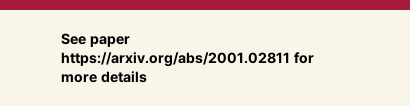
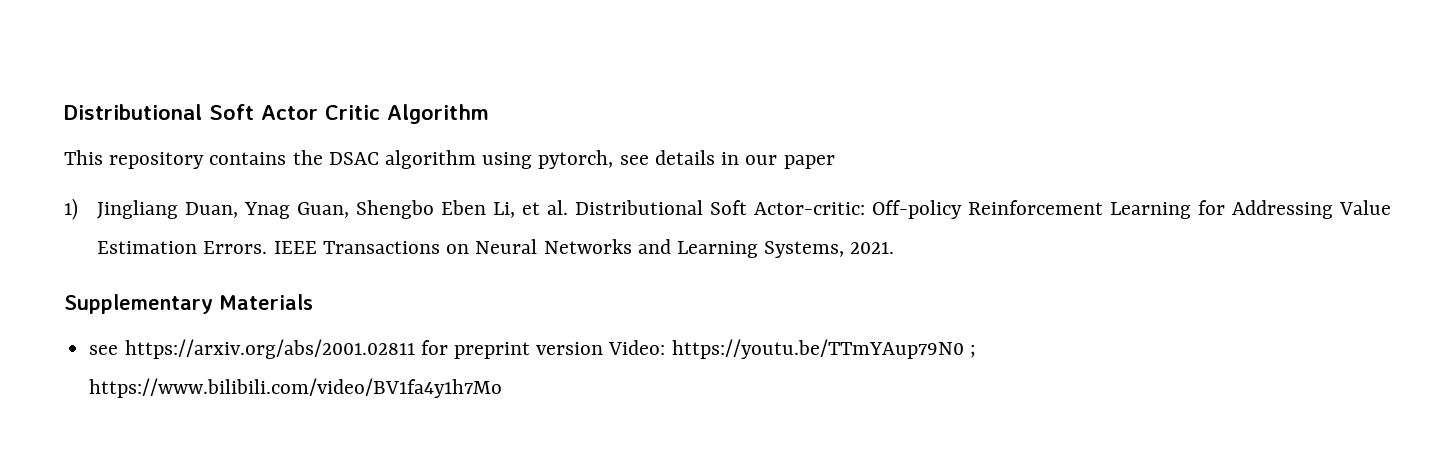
- See paper https://arxiv.org/abs/2001.02811 for more details
+ Distributional Soft Actor Critic Algorithm
+ This repository contains the DSAC algorithm using pytorch, see details in our paper
+ 1) Jingliang Duan, Ynag Guan, Shengbo Eben Li, et al. Distributional Soft Actor-critic: Off-policy Reinforcement Learning for Addressing Value Estimation Errors. IEEE Transactions on Neural Networks and Learning Systems, 2021.
+ Supplementary Materials
+ see https://arxiv.org/abs/2001.02811 for preprint version Video: https://youtu.be/TTmYAup79N0 ; https://www.bilibili.com/video/BV1fa4y1h7Mo

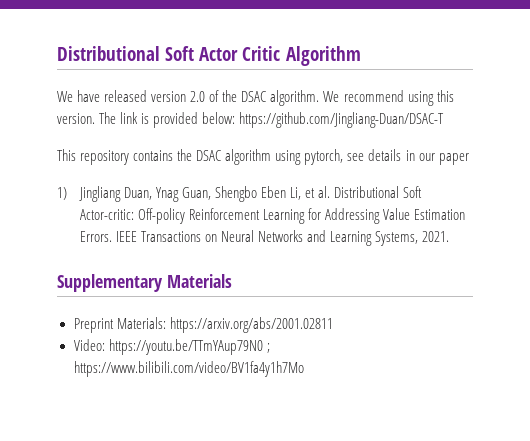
+ We have released version 2.0 of the DSAC algorithm. We recommend using this version. The link is provided below: https://github.com/Jingliang-Duan/DSAC-T
- see https://arxiv.org/abs/2001.02811 for preprint version Video: https://youtu.be/TTmYAup79N0 ; https://www.bilibili.com/video/BV1fa4y1h7Mo
+ Preprint Materials: https://arxiv.org/abs/2001.02811
+ Video: https://youtu.be/TTmYAup79N0 ; https://www.bilibili.com/video/BV1fa4y1h7Mo

